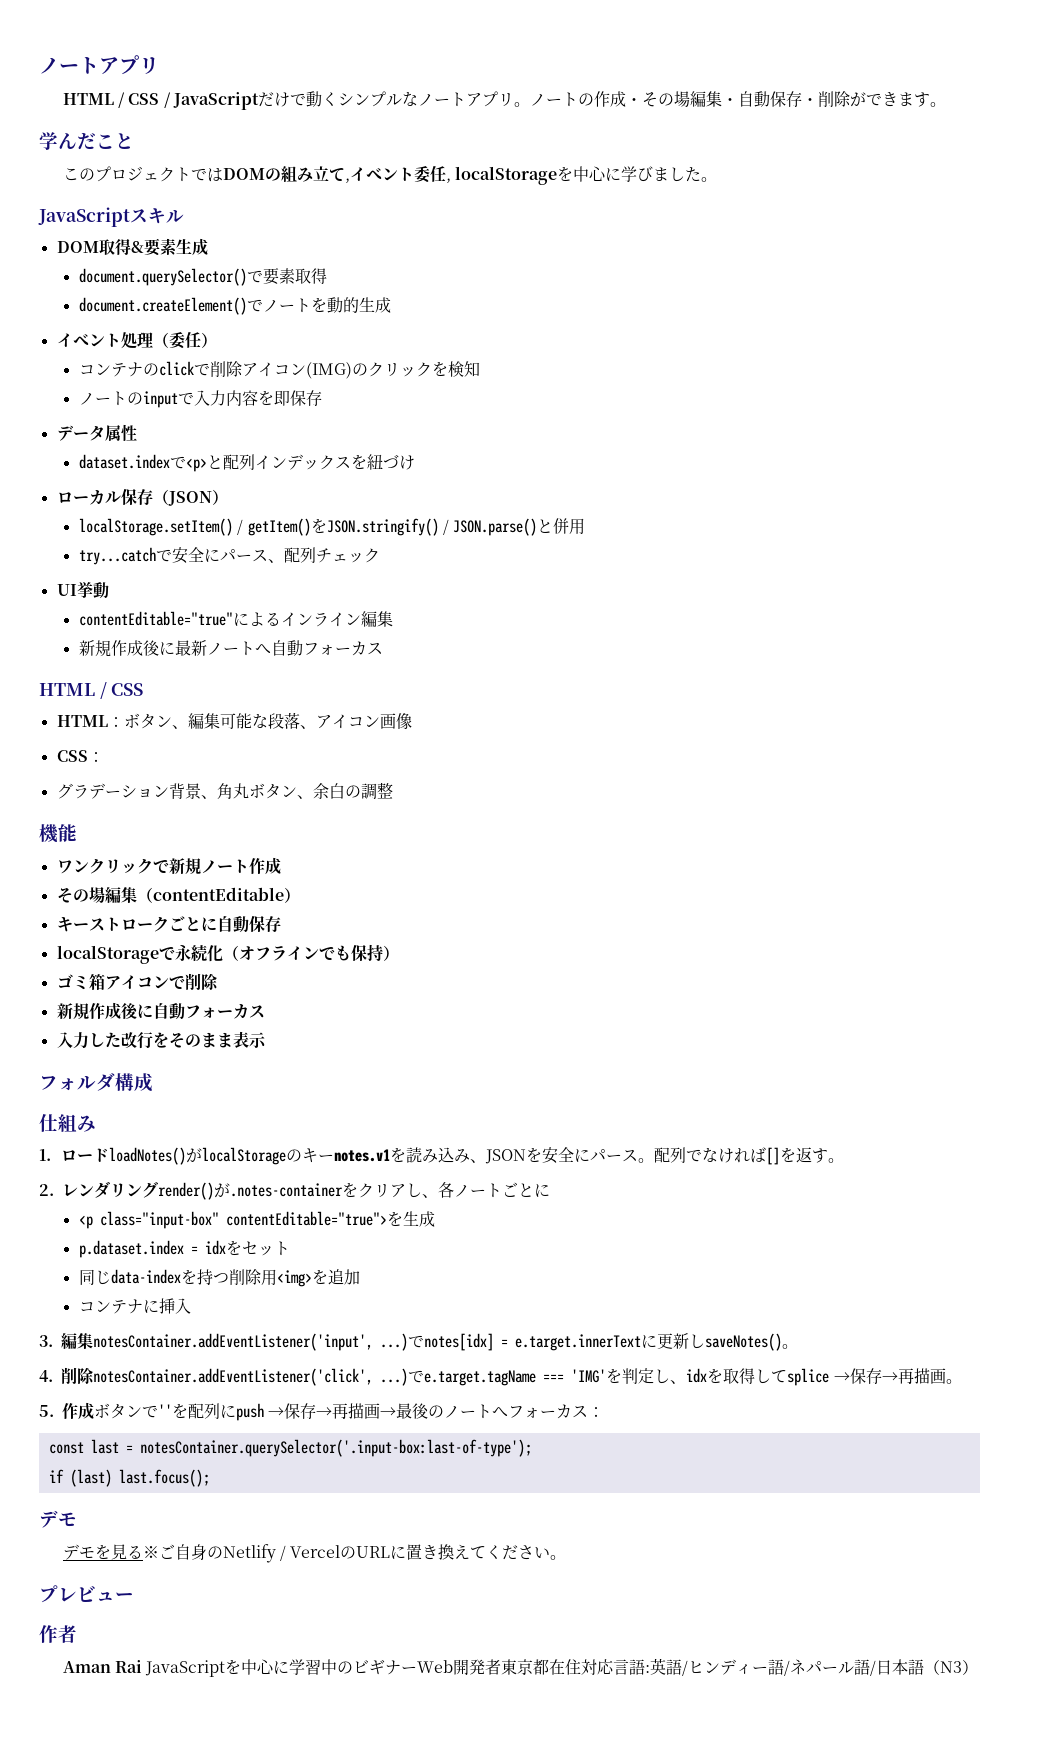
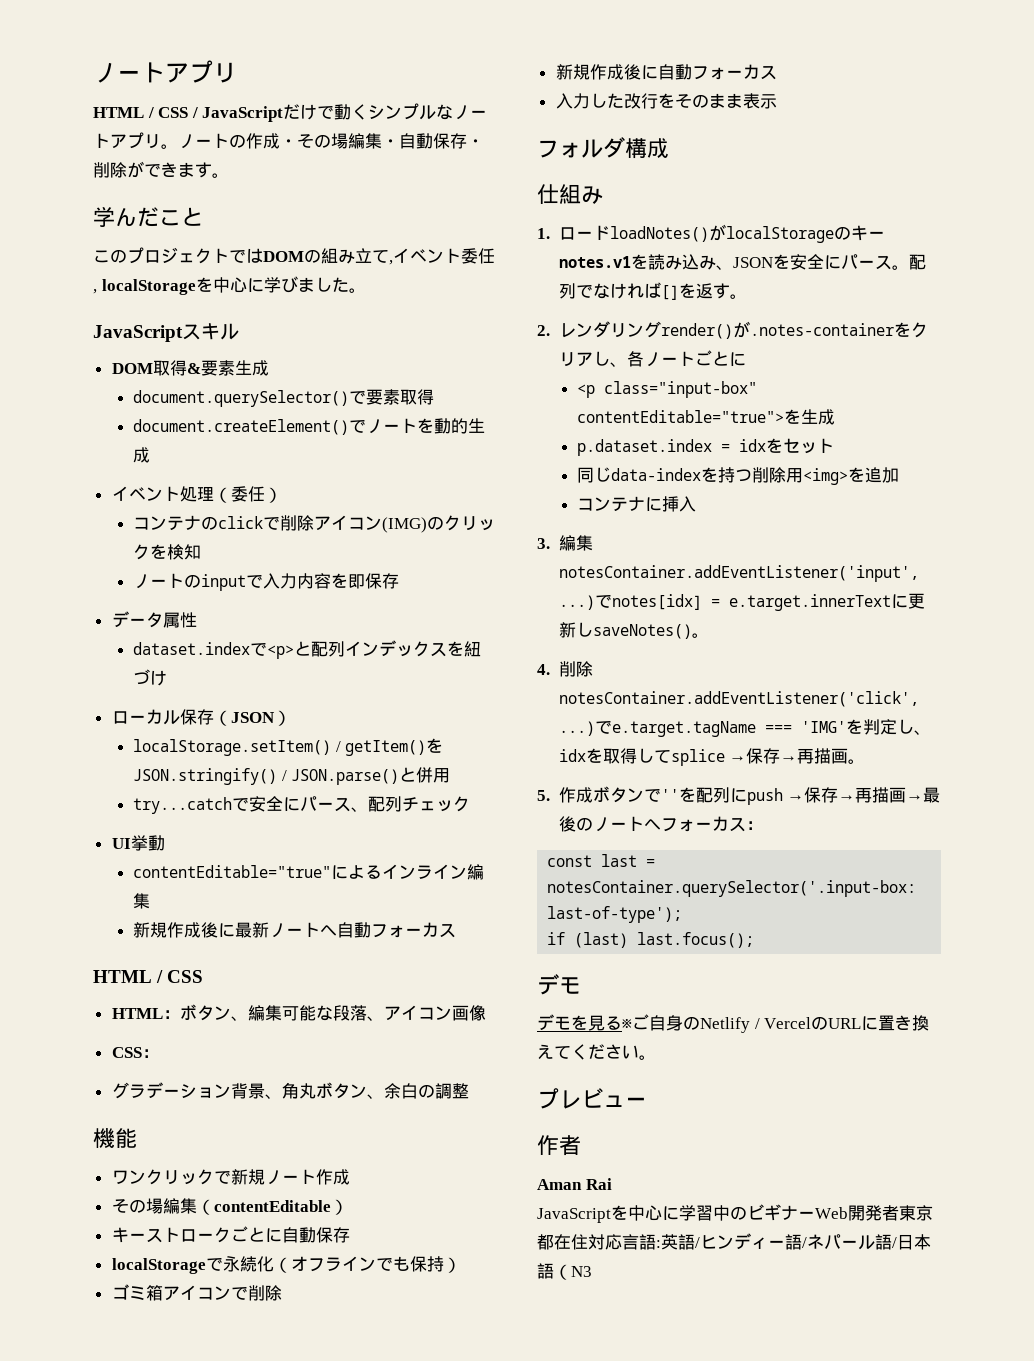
- Aman Rai JavaScriptを中心に学習中のビギナーWeb開発者東京都在住対応言語:英語/ヒンディー語/ネパール語/日本語（N3）
+ Aman Rai
+ JavaScriptを中心に学習中のビギナーWeb開発者東京都在住対応言語:英語/ヒンディー語/ネパール語/日本語（N3

